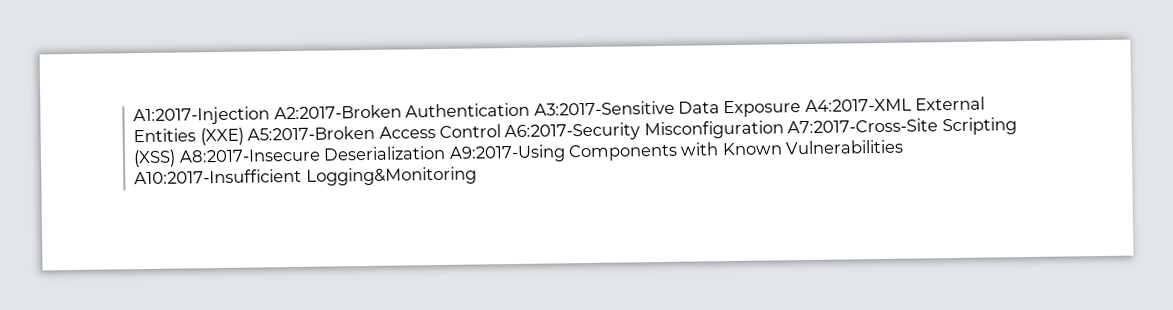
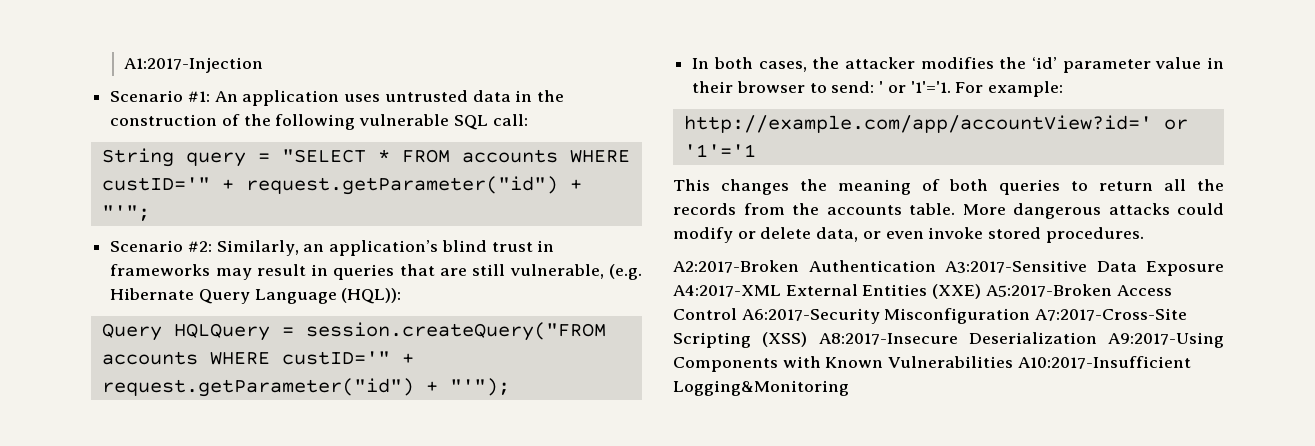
- A1:2017-Injection A2:2017-Broken Authentication A3:2017-Sensitive Data Exposure A4:2017-XML External Entities (XXE) A5:2017-Broken Access Control A6:2017-Security Misconfiguration A7:2017-Cross-Site Scripting (XSS) A8:2017-Insecure Deserialization A9:2017-Using Components with Known Vulnerabilities A10:2017-Insufficient Logging&Monitoring
+ A1:2017-Injection
+ Scenario #1: An application uses untrusted data in the construction of the following vulnerable SQL call:
+ String query = "SELECT * FROM accounts WHERE custID='" + request.getParameter("id") + "'";
+ Scenario #2: Similarly, an application’s blind trust in frameworks may result in queries that are still vulnerable, (e.g. Hibernate Query Language (HQL)):
+ Query HQLQuery = session.createQuery("FROM accounts WHERE custID='" + request.getParameter("id") + "'");
+ In both cases, the attacker modifies the ‘id’ parameter value in their browser to send: ' or '1'='1. For example:
+ http://example.com/app/accountView?id=' or '1'='1
+ This changes the meaning of both queries to return all the records from the accounts table. More dangerous attacks could modify or delete data, or even invoke stored procedures.
+ A2:2017-Broken Authentication A3:2017-Sensitive Data Exposure A4:2017-XML External Entities (XXE) A5:2017-Broken Access Control A6:2017-Security Misconfiguration A7:2017-Cross-Site Scripting (XSS) A8:2017-Insecure Deserialization A9:2017-Using Components with Known Vulnerabilities A10:2017-Insufficient Logging&Monitoring

